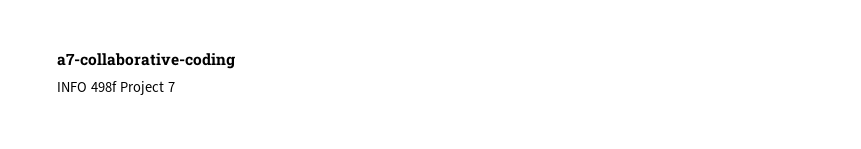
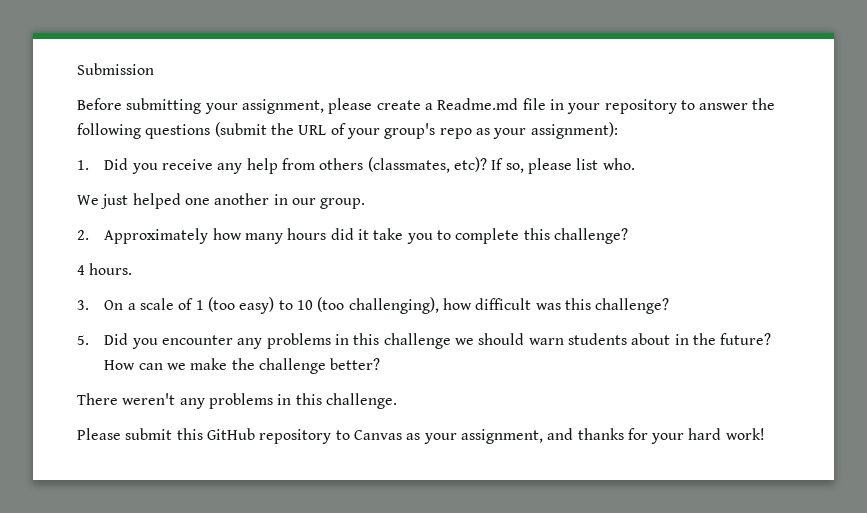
- a7-collaborative-coding
- INFO 498f Project 7
+ Submission
+ Before submitting your assignment, please create a Readme.md file in your repository to answer the following questions (submit the URL of your group's repo as your assignment):
+ 1. Did you receive any help from others (classmates, etc)? If so, please list who.
+ We just helped one another in our group.
+ 2. Approximately how many hours did it take you to complete this challenge?
+ 4 hours.
+ 3. On a scale of 1 (too easy) to 10 (too challenging), how difficult was this challenge?
+ 5. Did you encounter any problems in this challenge we should warn students about in the future? How can we make the challenge better?
+ There weren't any problems in this challenge.
+ Please submit this GitHub repository to Canvas as your assignment, and thanks for your hard work!

